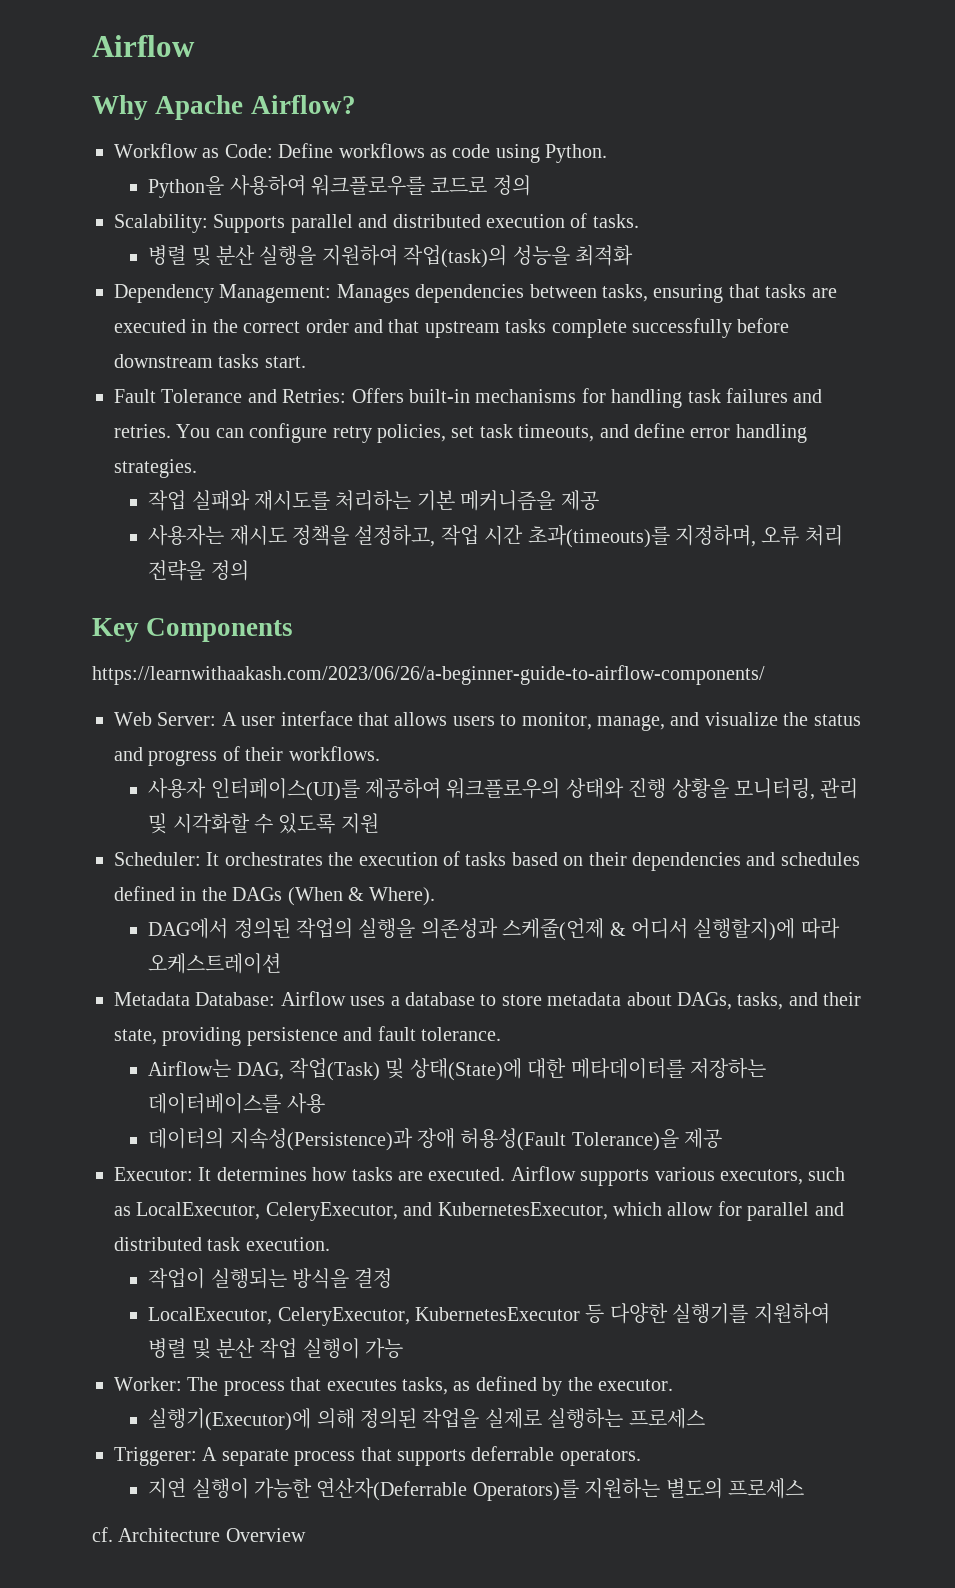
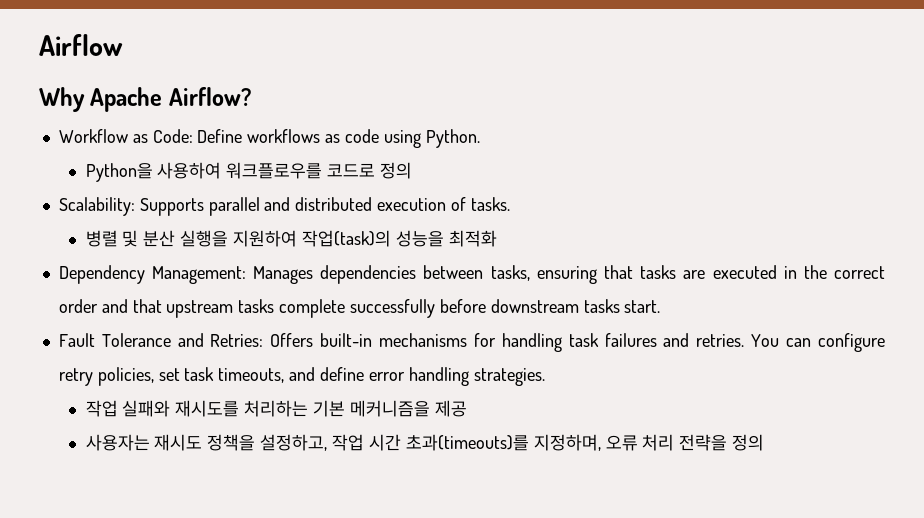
- Key Components
- https://learnwithaakash.com/2023/06/26/a-beginner-guide-to-airflow-components/
- Web Server: A user interface that allows users to monitor, manage, and visualize the status and progress of their workflows.
- 사용자 인터페이스(UI)를 제공하여 워크플로우의 상태와 진행 상황을 모니터링, 관리 및 시각화할 수 있도록 지원
- Scheduler: It orchestrates the execution of tasks based on their dependencies and schedules defined in the DAGs (When & Where).
- DAG에서 정의된 작업의 실행을 의존성과 스케줄(언제 & 어디서 실행할지)에 따라 오케스트레이션
- Metadata Database: Airflow uses a database to store metadata about DAGs, tasks, and their state, providing persistence and fault tolerance.
- Airflow는 DAG, 작업(Task) 및 상태(State)에 대한 메타데이터를 저장하는 데이터베이스를 사용
- 데이터의 지속성(Persistence)과 장애 허용성(Fault Tolerance)을 제공
- Executor: It determines how tasks are executed. Airflow supports various executors, such as LocalExecutor, CeleryExecutor, and KubernetesExecutor, which allow for parallel and distributed task execution.
- 작업이 실행되는 방식을 결정
- LocalExecutor, CeleryExecutor, KubernetesExecutor 등 다양한 실행기를 지원하여 병렬 및 분산 작업 실행이 가능
- Worker: The process that executes tasks, as defined by the executor.
- 실행기(Executor)에 의해 정의된 작업을 실제로 실행하는 프로세스
- Triggerer: A separate process that supports deferrable operators.
- 지연 실행이 가능한 연산자(Deferrable Operators)를 지원하는 별도의 프로세스
- cf. Architecture Overview

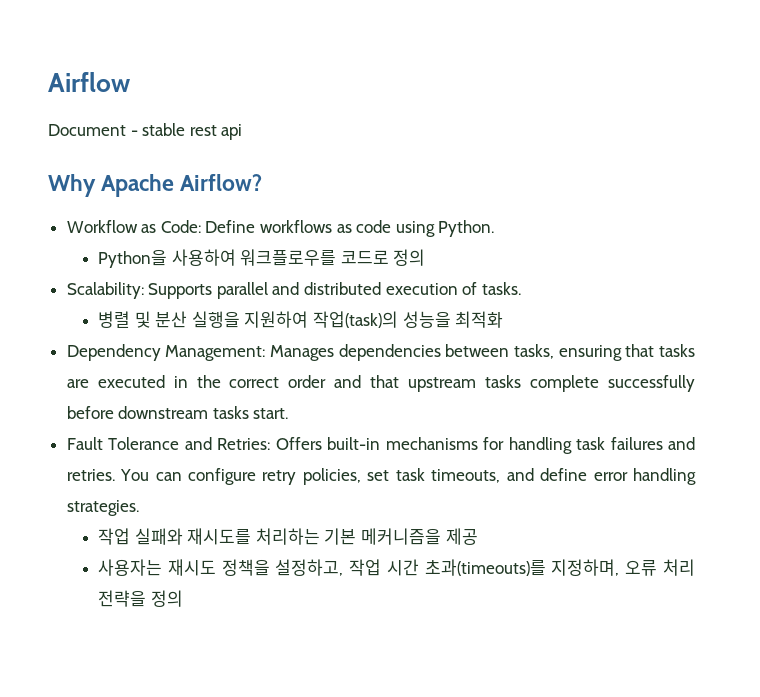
+ Document - stable rest api

